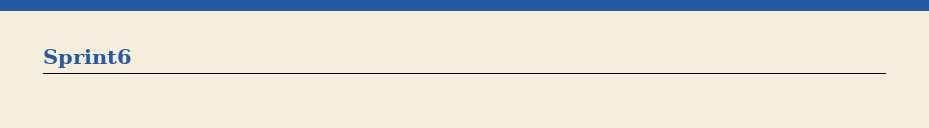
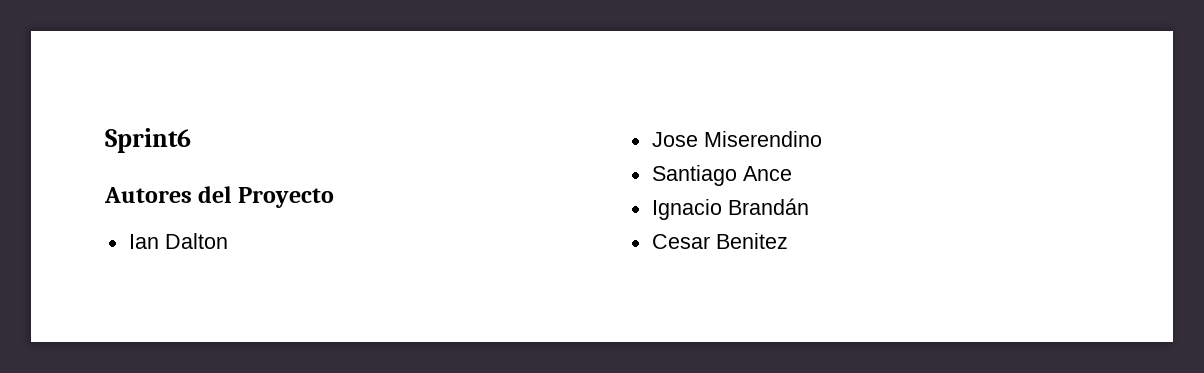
+ Autores del Proyecto
+ Ian Dalton
+ Jose Miserendino
+ Santiago Ance
+ Ignacio Brandán
+ Cesar Benitez

